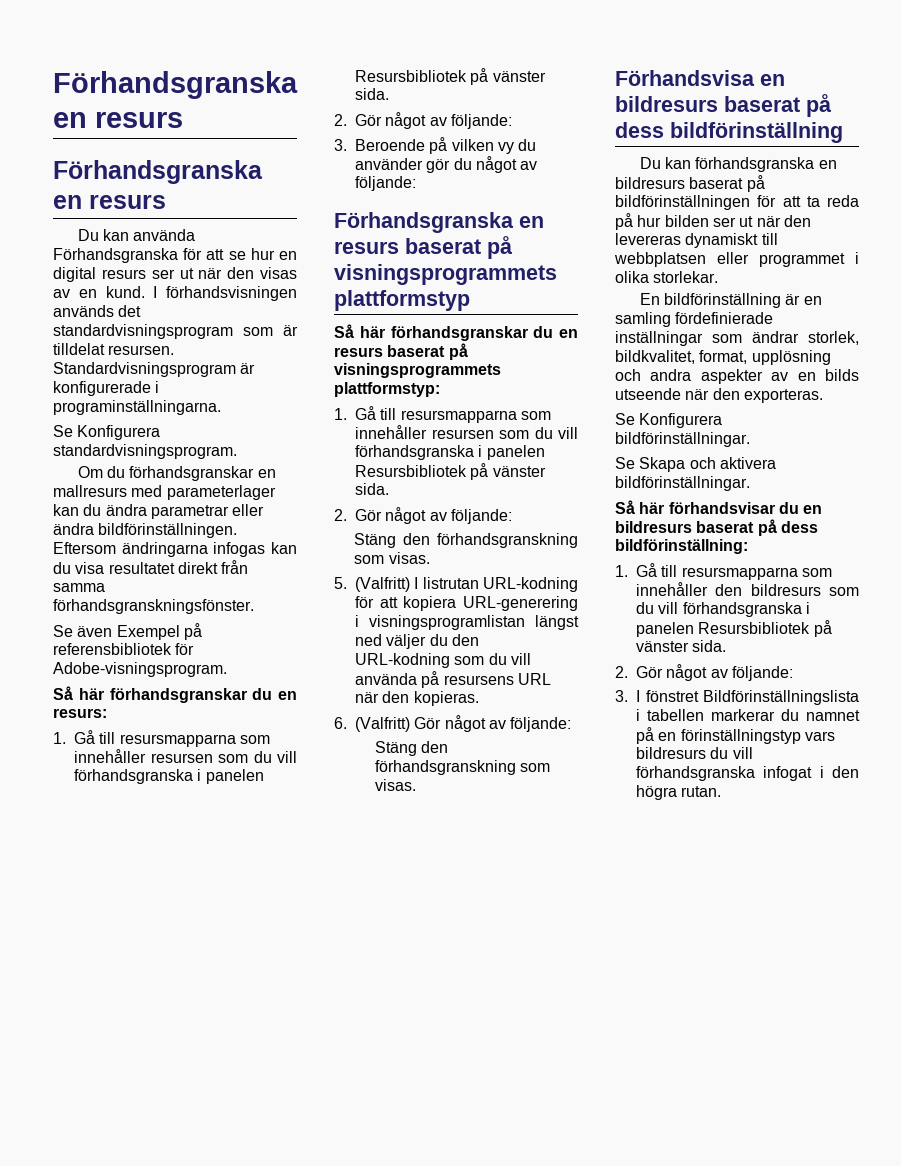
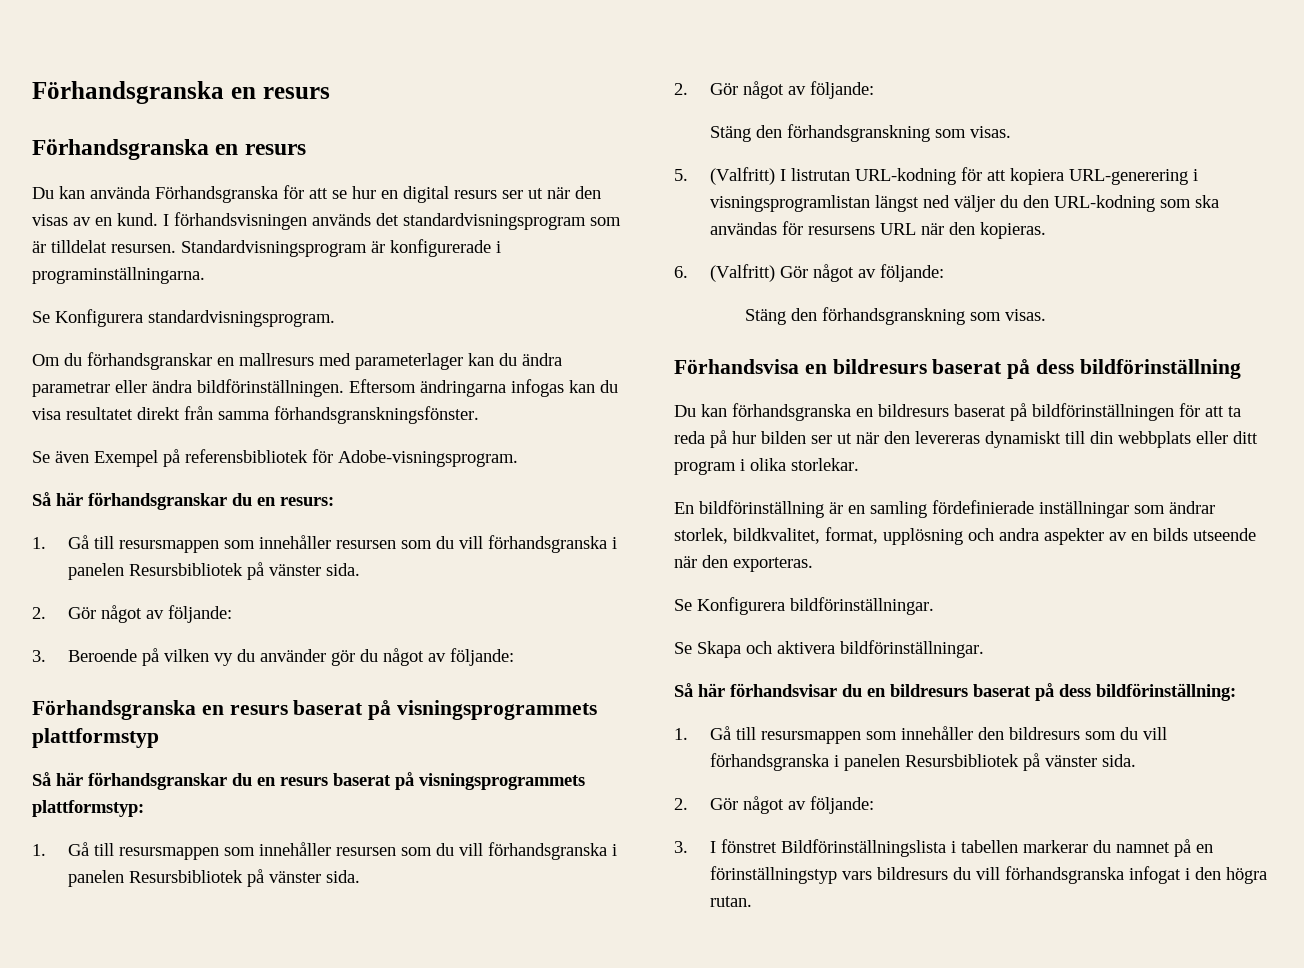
  Så här förhandsgranskar du en resurs:
- 1. Gå till resursmapparna som innehåller resursen som du vill förhandsgranska i panelen Resursbibliotek på vänster sida.
+ 1. Gå till resursmappen som innehåller resursen som du vill förhandsgranska i panelen Resursbibliotek på vänster sida.
  Så här förhandsgranskar du en resurs baserat på visningsprogrammets plattformstyp:
- 1. Gå till resursmapparna som innehåller resursen som du vill förhandsgranska i panelen Resursbibliotek på vänster sida.
+ 1. Gå till resursmappen som innehåller resursen som du vill förhandsgranska i panelen Resursbibliotek på vänster sida.
- 5. (Valfritt) I listrutan URL-kodning för att kopiera URL-generering i visningsprogramlistan längst ned väljer du den URL-kodning som du vill använda på resursens URL när den kopieras.
+ 5. (Valfritt) I listrutan URL-kodning för att kopiera URL-generering i visningsprogramlistan längst ned väljer du den URL-kodning som ska användas för resursens URL när den kopieras.
- Du kan förhandsgranska en bildresurs baserat på bildförinställningen för att ta reda på hur bilden ser ut när den levereras dynamiskt till webbplatsen eller programmet i olika storlekar.
+ Du kan förhandsgranska en bildresurs baserat på bildförinställningen för att ta reda på hur bilden ser ut när den levereras dynamiskt till din webbplats eller ditt program i olika storlekar.
- 1. Gå till resursmapparna som innehåller den bildresurs som du vill förhandsgranska i panelen Resursbibliotek på vänster sida.
+ 1. Gå till resursmappen som innehåller den bildresurs som du vill förhandsgranska i panelen Resursbibliotek på vänster sida.

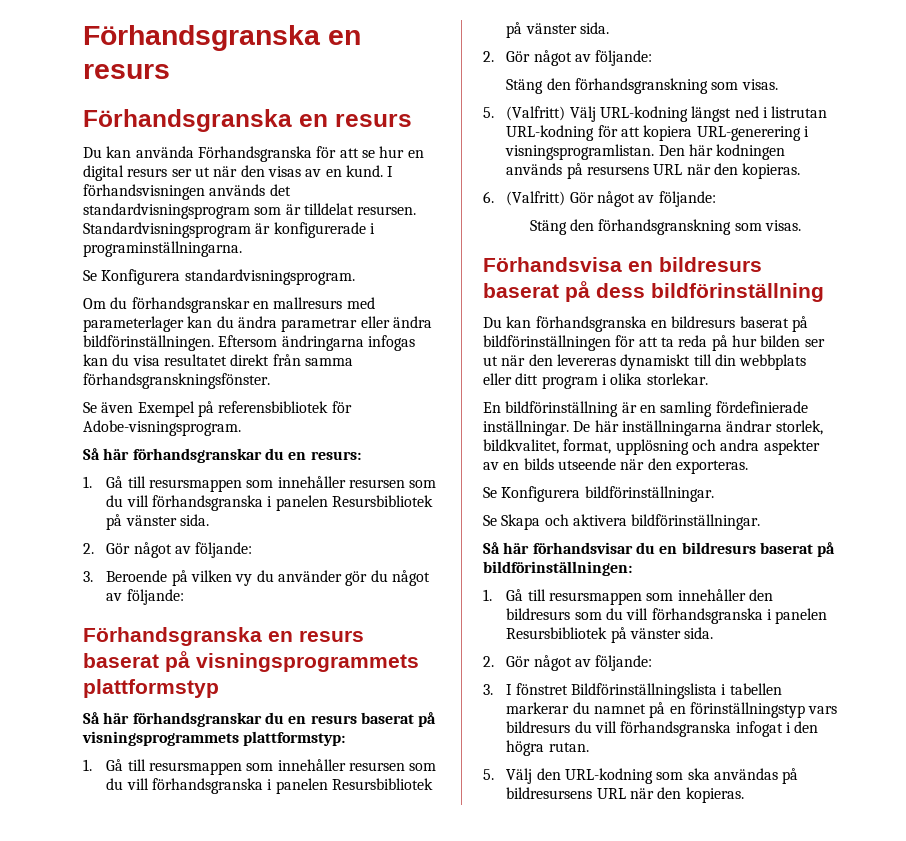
- 5. (Valfritt) I listrutan URL-kodning för att kopiera URL-generering i visningsprogramlistan längst ned väljer du den URL-kodning som ska användas för resursens URL när den kopieras.
+ 5. (Valfritt) Välj URL-kodning längst ned i listrutan URL-kodning för att kopiera URL-generering i visningsprogramlistan. Den här kodningen används på resursens URL när den kopieras.
- En bildförinställning är en samling fördefinierade inställningar som ändrar storlek, bildkvalitet, format, upplösning och andra aspekter av en bilds utseende när den exporteras.
+ En bildförinställning är en samling fördefinierade inställningar. De här inställningarna ändrar storlek, bildkvalitet, format, upplösning och andra aspekter av en bilds utseende när den exporteras.
- Så här förhandsvisar du en bildresurs baserat på dess bildförinställning:
+ Så här förhandsvisar du en bildresurs baserat på bildförinställningen:
+ 5. Välj den URL-kodning som ska användas på bildresursens URL när den kopieras.

